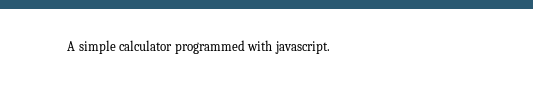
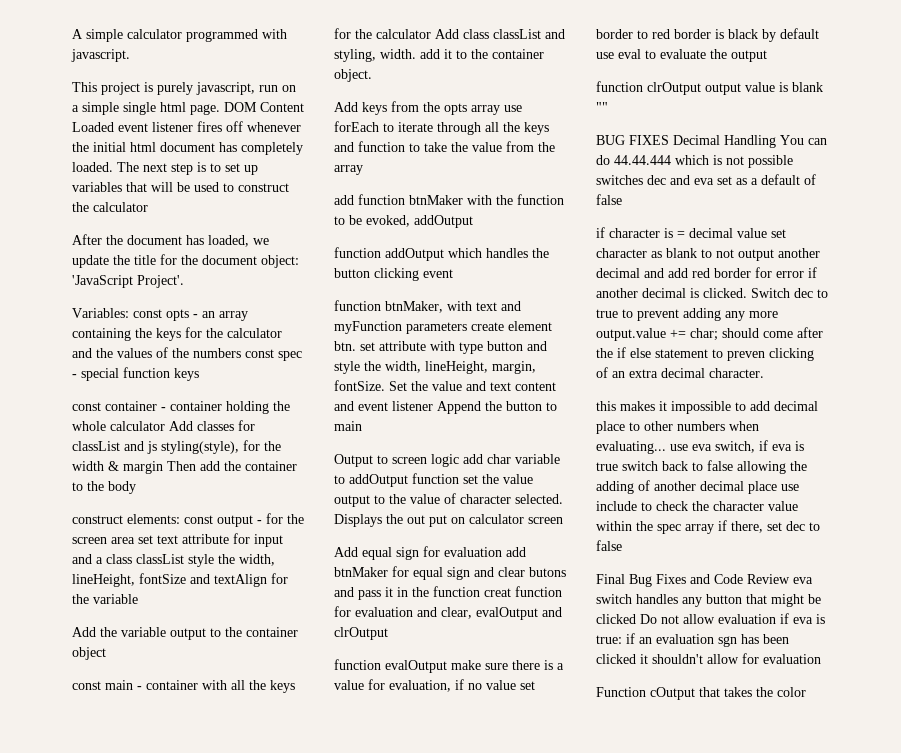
+ This project is purely javascript, run on a simple single html page. DOM Content Loaded event listener fires off whenever the initial html document has completely loaded. The next step is to set up variables that will be used to construct the calculator
+ After the document has loaded, we update the title for the document object: 'JavaScript Project'.
+ Variables: const opts - an array containing the keys for the calculator and the values of the numbers const spec - special function keys
+ const container - container holding the whole calculator Add classes for classList and js styling(style), for the width & margin Then add the container to the body
+ construct elements: const output - for the screen area set text attribute for input and a class classList style the width, lineHeight, fontSize and textAlign for the variable
+ Add the variable output to the container object
+ const main - container with all the keys for the calculator Add class classList and styling, width. add it to the container object.
+ Add keys from the opts array use forEach to iterate through all the keys and function to take the value from the array
+ add function btnMaker with the function to be evoked, addOutput
+ function addOutput which handles the button clicking event
+ function btnMaker, with text and myFunction parameters create element btn. set attribute with type button and style the width, lineHeight, margin, fontSize. Set the value and text content and event listener Append the button to main
+ Output to screen logic add char variable to addOutput function set the value output to the value of character selected. Displays the out put on calculator screen
+ Add equal sign for evaluation add btnMaker for equal sign and clear butons and pass it in the function creat function for evaluation and clear, evalOutput and clrOutput
+ function evalOutput make sure there is a value for evaluation, if no value set border to red border is black by default use eval to evaluate the output
+ function clrOutput output value is blank ""
+ BUG FIXES Decimal Handling You can do 44.44.444 which is not possible switches dec and eva set as a default of false
+ if character is = decimal value set character as blank to not output another decimal and add red border for error if another decimal is clicked. Switch dec to true to prevent adding any more output.value += char; should come after the if else statement to preven clicking of an extra decimal character.
+ this makes it impossible to add decimal place to other numbers when evaluating... use eva switch, if eva is true switch back to false allowing the adding of another decimal place use include to check the character value within the spec array if there, set dec to false
+ Final Bug Fixes and Code Review eva switch handles any button that might be clicked Do not allow evaluation if eva is true: if an evaluation sgn has been clicked it shouldn't allow for evaluation
+ Function cOutput that takes the color

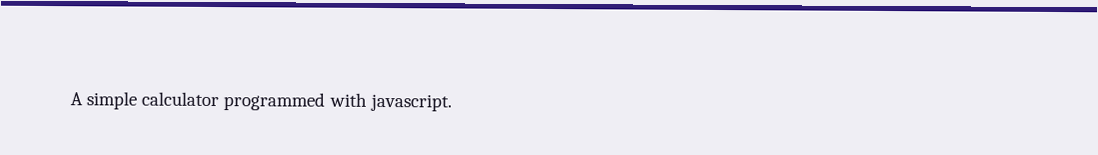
- This project is purely javascript, run on a simple single html page. DOM Content Loaded event listener fires off whenever the initial html document has completely loaded. The next step is to set up variables that will be used to construct the calculator
- After the document has loaded, we update the title for the document object: 'JavaScript Project'.
- Variables: const opts - an array containing the keys for the calculator and the values of the numbers const spec - special function keys
- const container - container holding the whole calculator Add classes for classList and js styling(style), for the width & margin Then add the container to the body
- construct elements: const output - for the screen area set text attribute for input and a class classList style the width, lineHeight, fontSize and textAlign for the variable
- Add the variable output to the container object
- const main - container with all the keys for the calculator Add class classList and styling, width. add it to the container object.
- Add keys from the opts array use forEach to iterate through all the keys and function to take the value from the array
- add function btnMaker with the function to be evoked, addOutput
- function addOutput which handles the button clicking event
- function btnMaker, with text and myFunction parameters create element btn. set attribute with type button and style the width, lineHeight, margin, fontSize. Set the value and text content and event listener Append the button to main
- Output to screen logic add char variable to addOutput function set the value output to the value of character selected. Displays the out put on calculator screen
- Add equal sign for evaluation add btnMaker for equal sign and clear butons and pass it in the function creat function for evaluation and clear, evalOutput and clrOutput
- function evalOutput make sure there is a value for evaluation, if no value set border to red border is black by default use eval to evaluate the output
- function clrOutput output value is blank ""
- BUG FIXES Decimal Handling You can do 44.44.444 which is not possible switches dec and eva set as a default of false
- if character is = decimal value set character as blank to not output another decimal and add red border for error if another decimal is clicked. Switch dec to true to prevent adding any more output.value += char; should come after the if else statement to preven clicking of an extra decimal character.
- this makes it impossible to add decimal place to other numbers when evaluating... use eva switch, if eva is true switch back to false allowing the adding of another decimal place use include to check the character value within the spec array if there, set dec to false
- Final Bug Fixes and Code Review eva switch handles any button that might be clicked Do not allow evaluation if eva is true: if an evaluation sgn has been clicked it shouldn't allow for evaluation
- Function cOutput that takes the color

